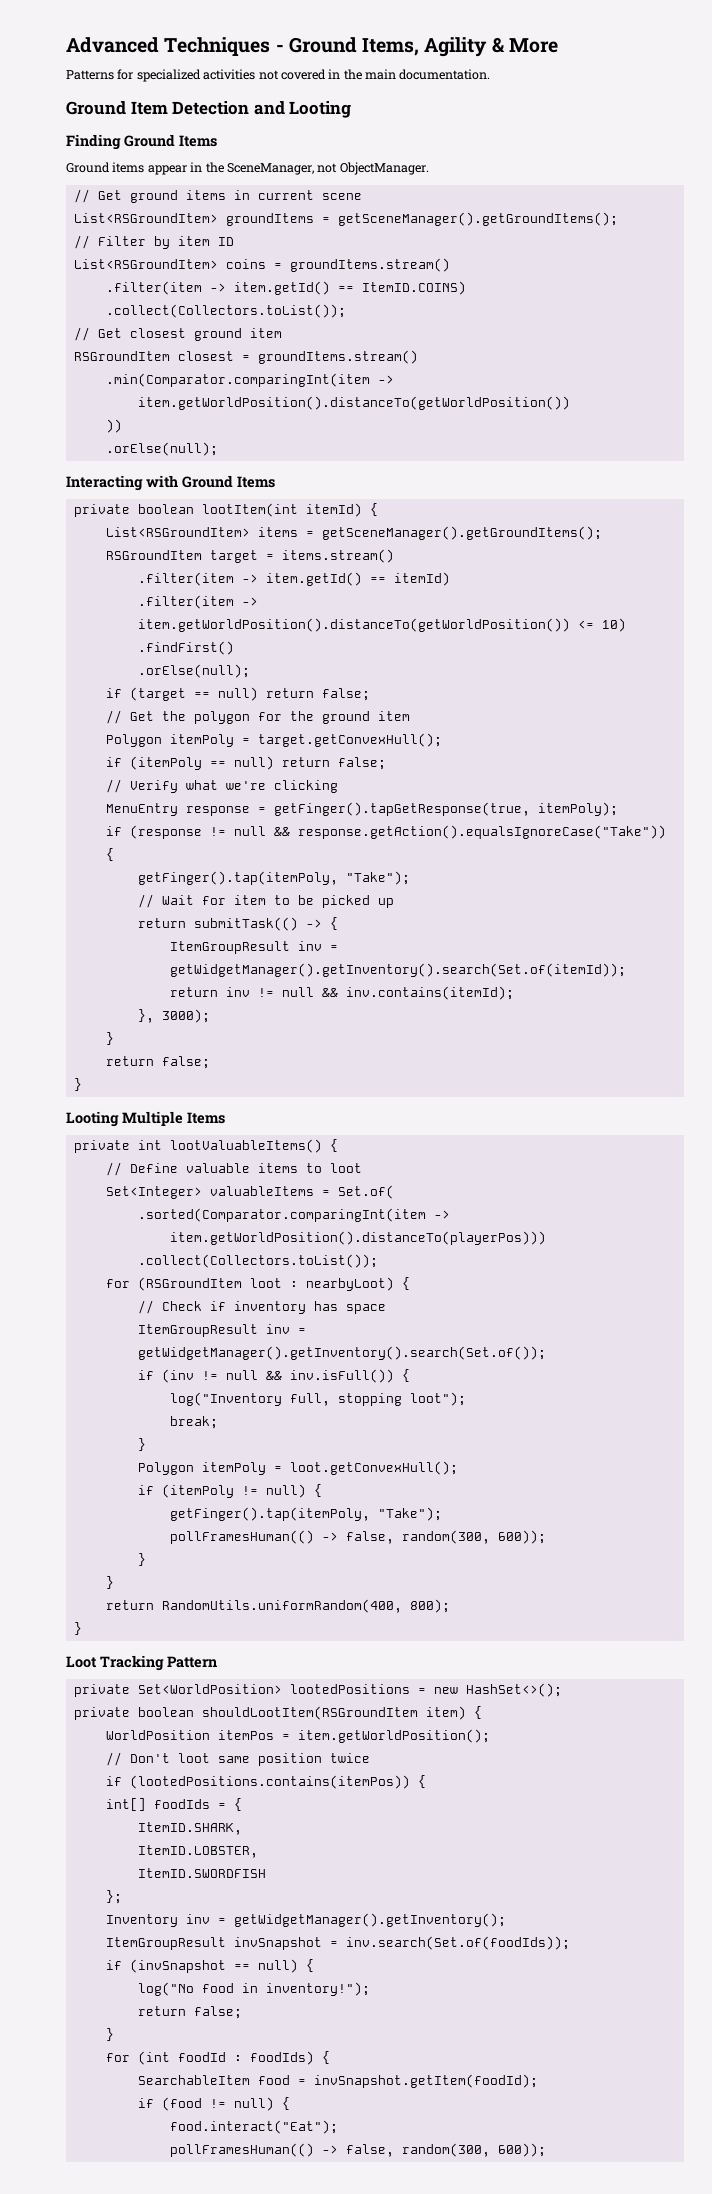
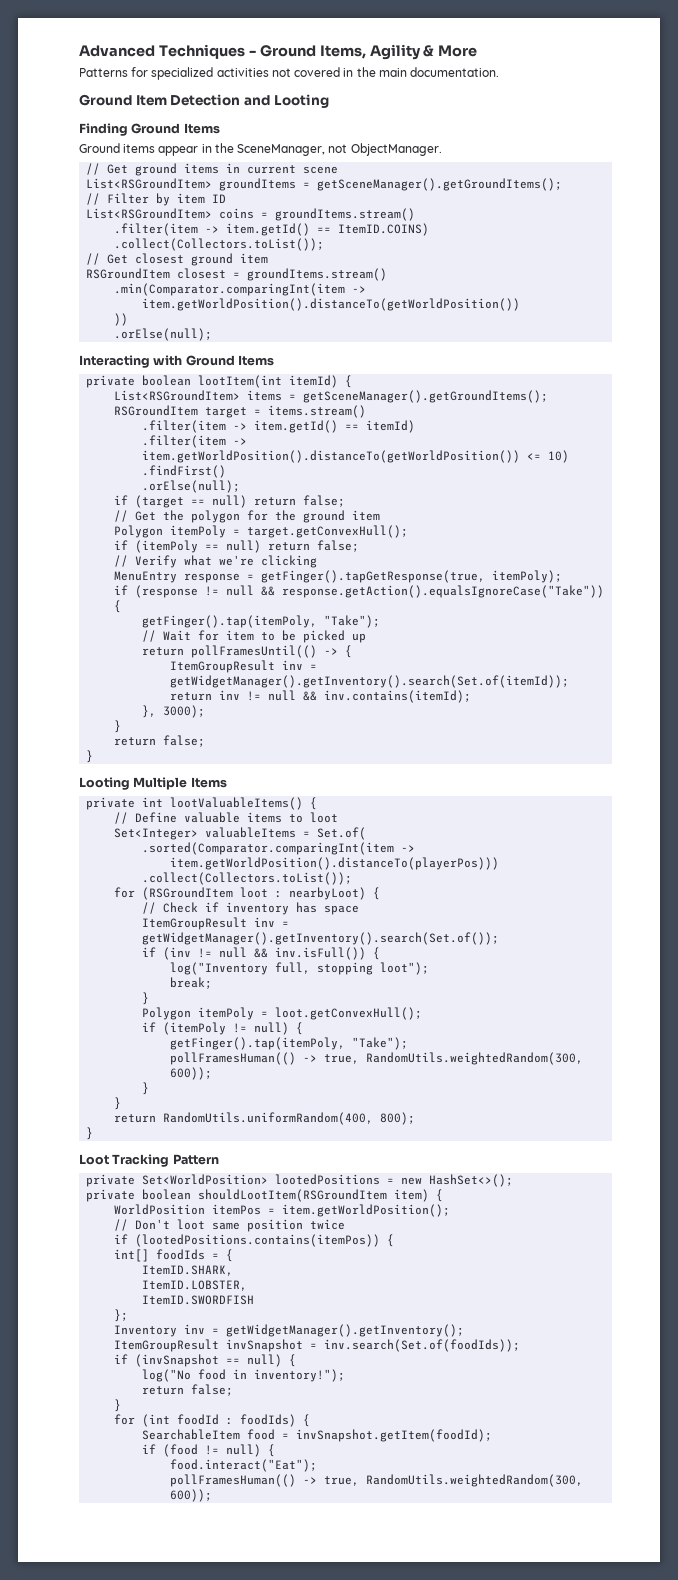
- return submitTask(() -> {
+ return pollFramesUntil(() -> {
  if (itemPoly != null) {
  getFinger().tap(itemPoly, "Take");
- pollFramesHuman(() -> false, random(300, 600));
+ pollFramesHuman(() -> true, RandomUtils.weightedRandom(300, 600));
  food.interact("Eat");
- pollFramesHuman(() -> false, random(300, 600));
+ pollFramesHuman(() -> true, RandomUtils.weightedRandom(300, 600));

